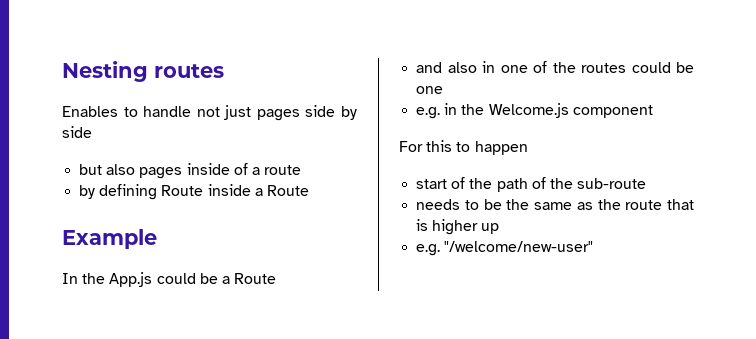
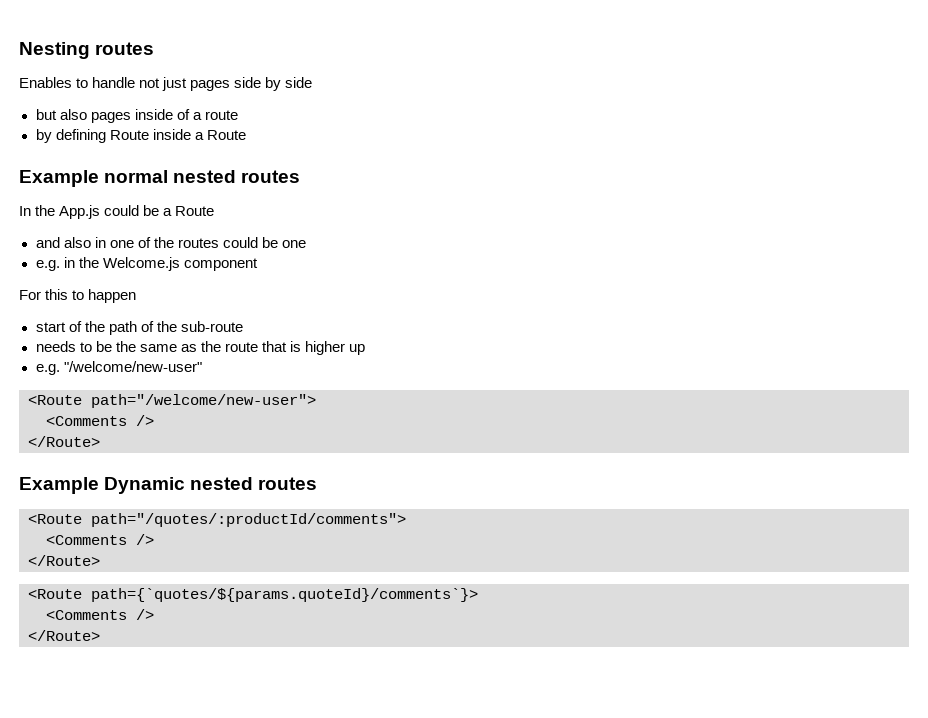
- Example
+ Example normal nested routes
+ <Route path="/welcome/new-user">
+ <Comments />
+ </Route>
+ Example Dynamic nested routes
+ <Route path="/quotes/:productId/comments">
+ <Comments />
+ </Route>
+ <Route path={`quotes/${params.quoteId}/comments`}>
+ <Comments />
+ </Route>

